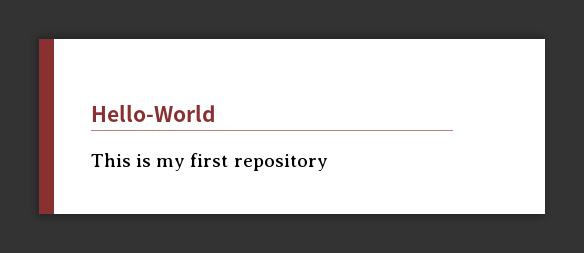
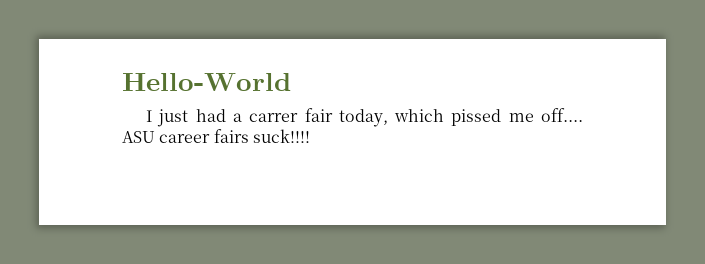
- This is my first repository
+ I just had a carrer fair today, which pissed me off.... ASU career fairs suck!!!!

